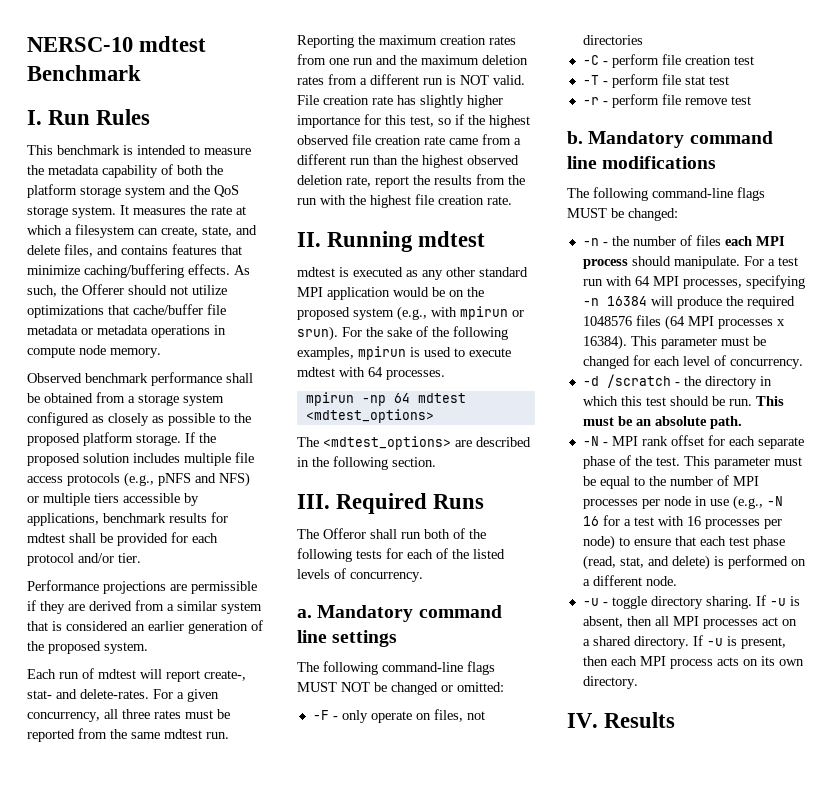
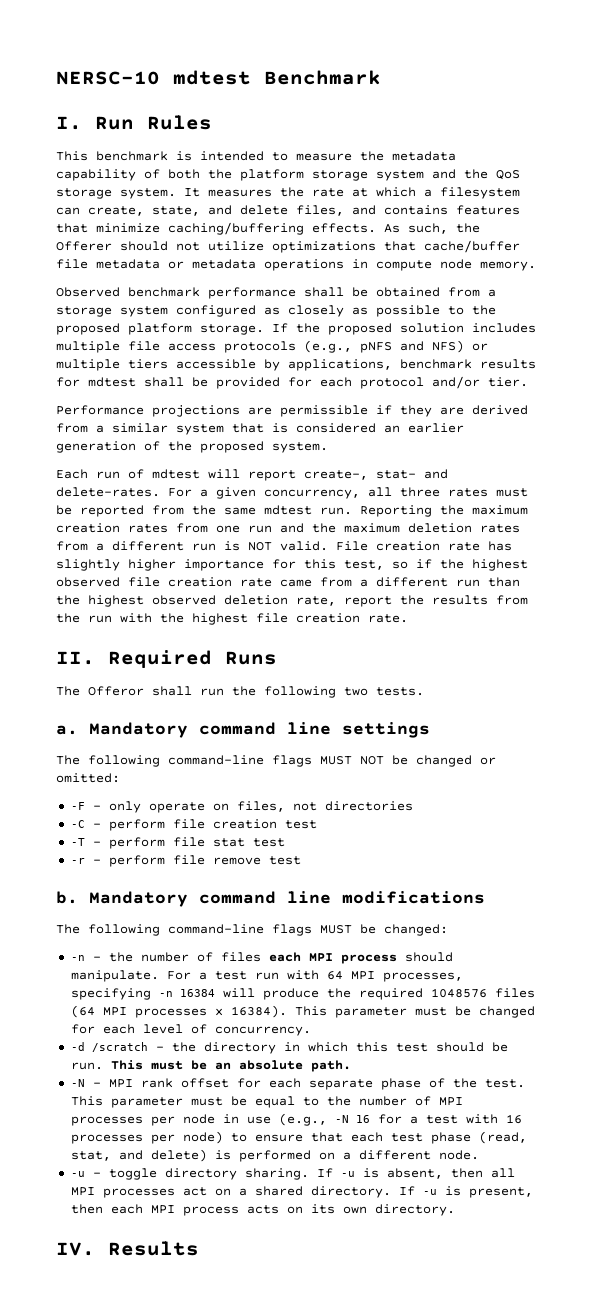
- II. Running mdtest
- mdtest is executed as any other standard MPI application would be on the proposed system (e.g., with mpirun or srun). For the sake of the following examples, mpirun is used to execute mdtest with 64 processes.
- mpirun -np 64 mdtest <mdtest_options>
- The <mdtest_options> are described in the following section.
- III. Required Runs
+ II. Required Runs
- The Offeror shall run both of the following tests for each of the listed levels of concurrency.
+ The Offeror shall run the following two tests.

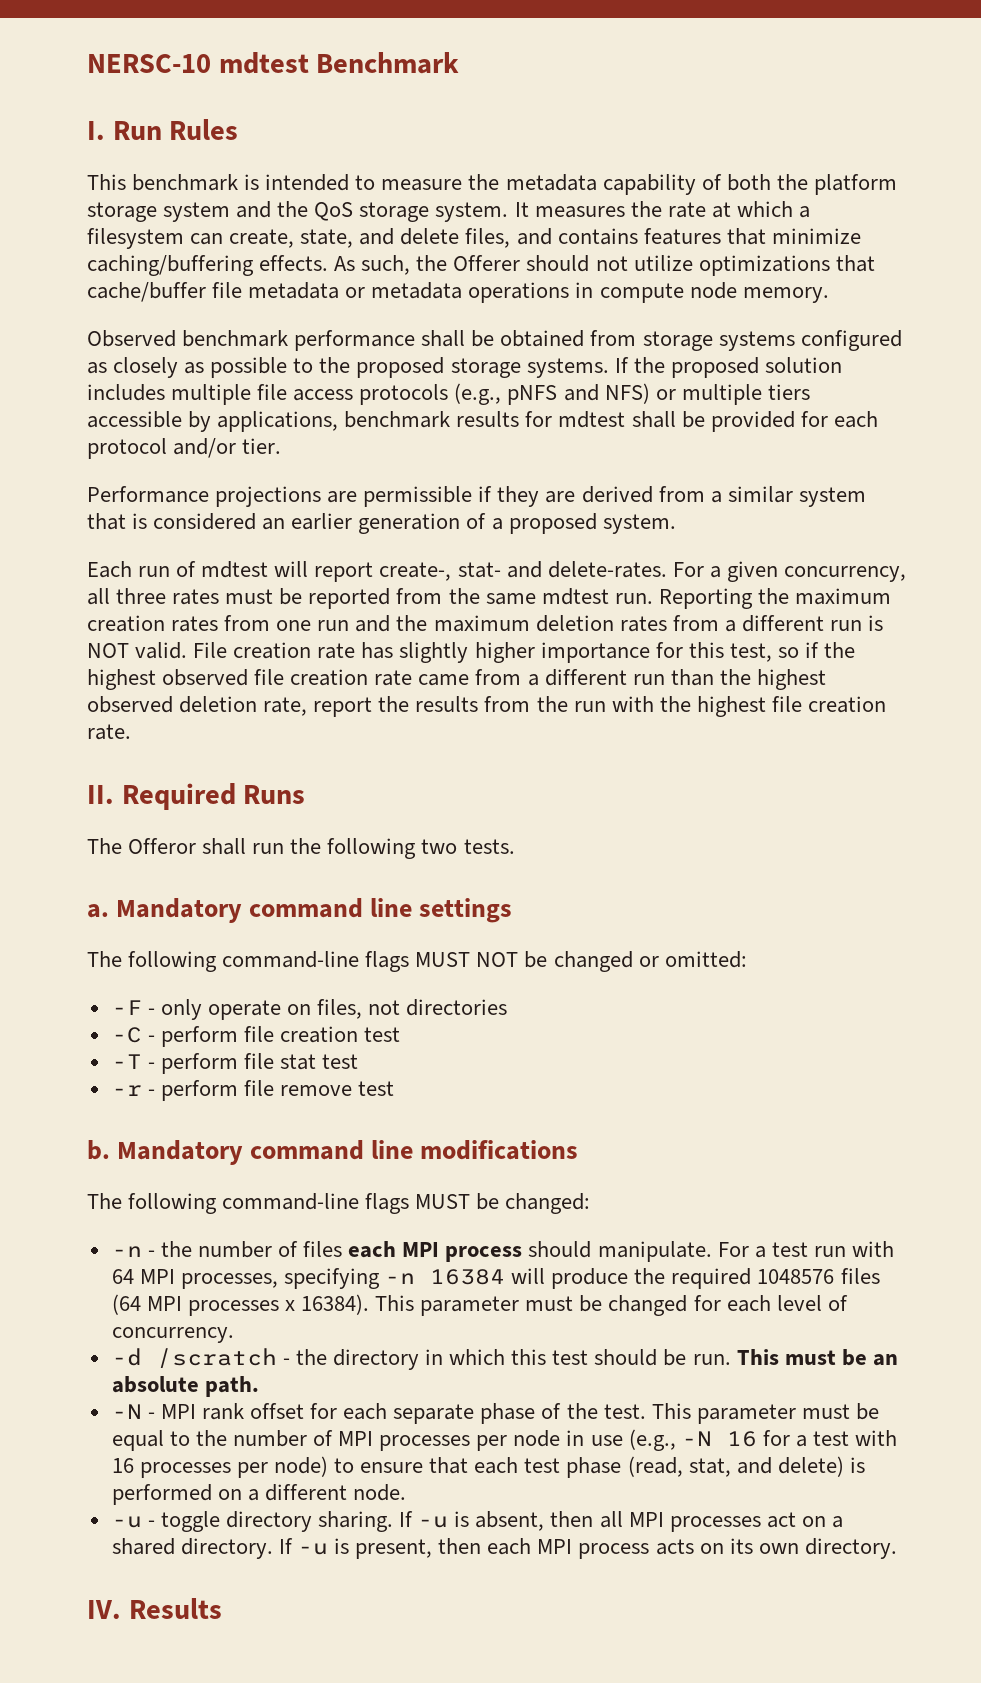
- Observed benchmark performance shall be obtained from a storage system configured as closely as possible to the proposed platform storage.
+ Observed benchmark performance shall be obtained from storage systems configured as closely as possible to the proposed storage systems.
- Performance projections are permissible if they are derived from a similar system that is considered an earlier generation of the proposed system.
+ Performance projections are permissible if they are derived from a similar system that is considered an earlier generation of a proposed system.

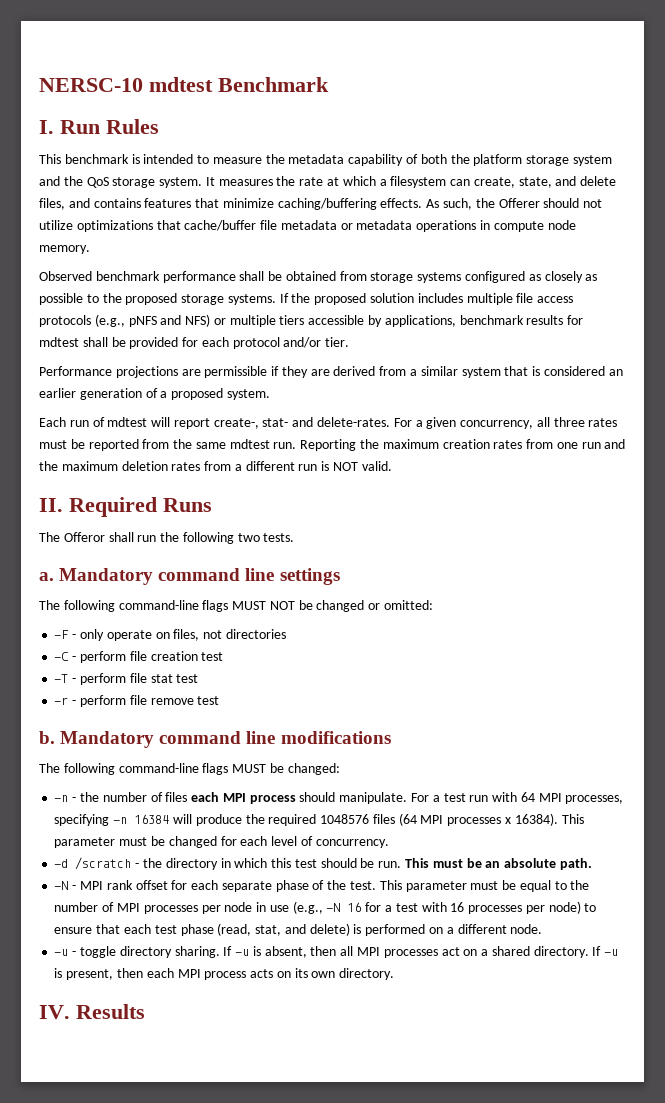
- File creation rate has slightly higher importance for this test, so if the highest observed file creation rate came from a different run than the highest observed deletion rate, report the results from the run with the highest file creation rate.

